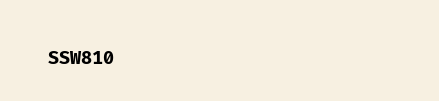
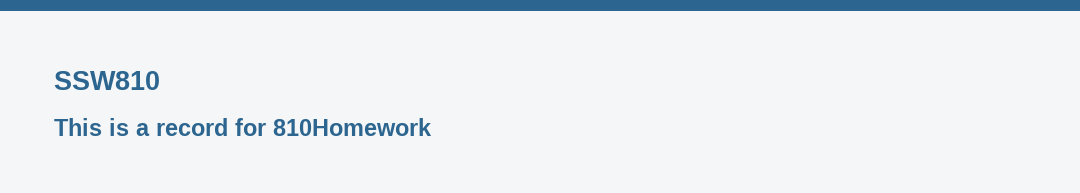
+ This is a record for 810Homework

